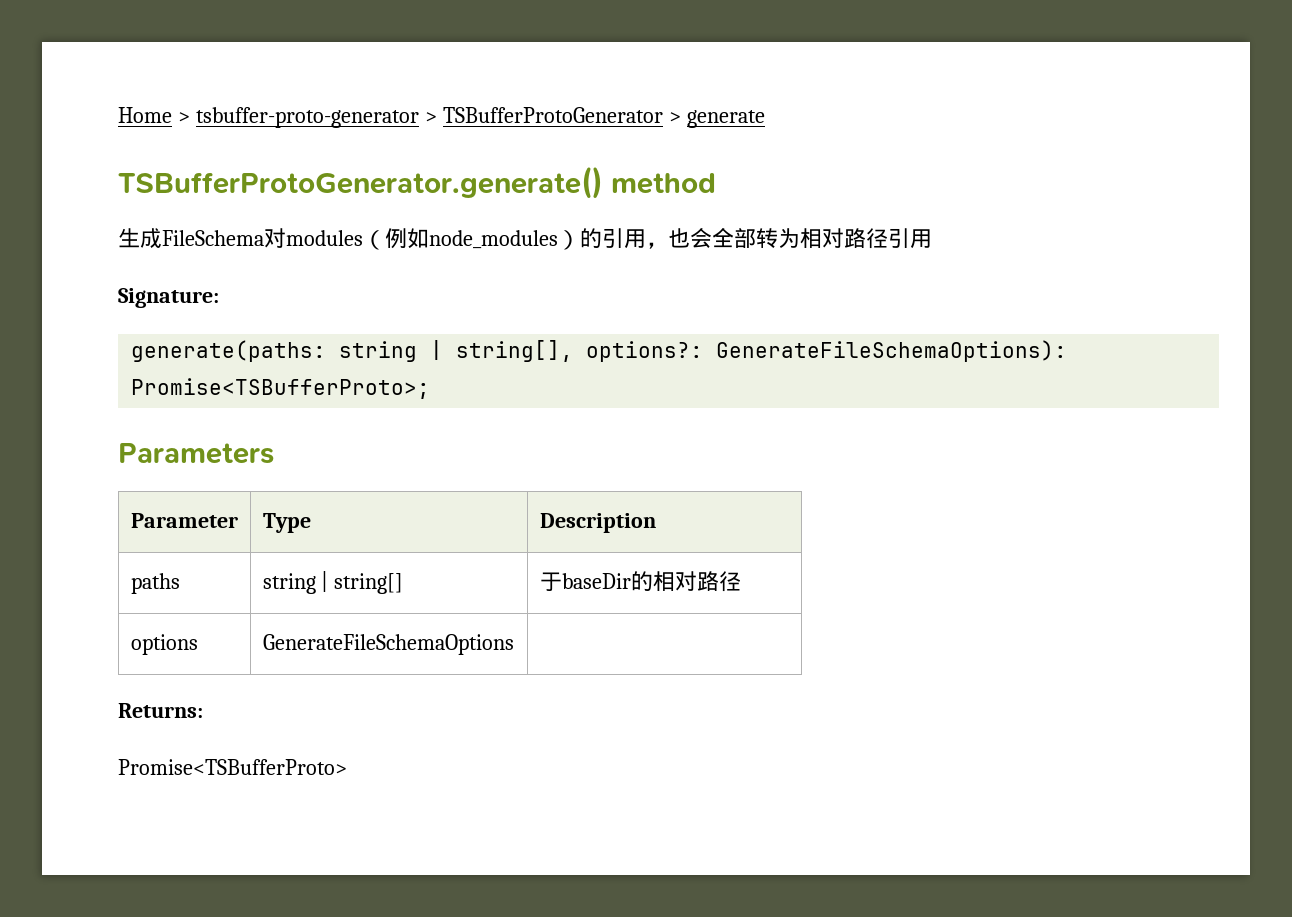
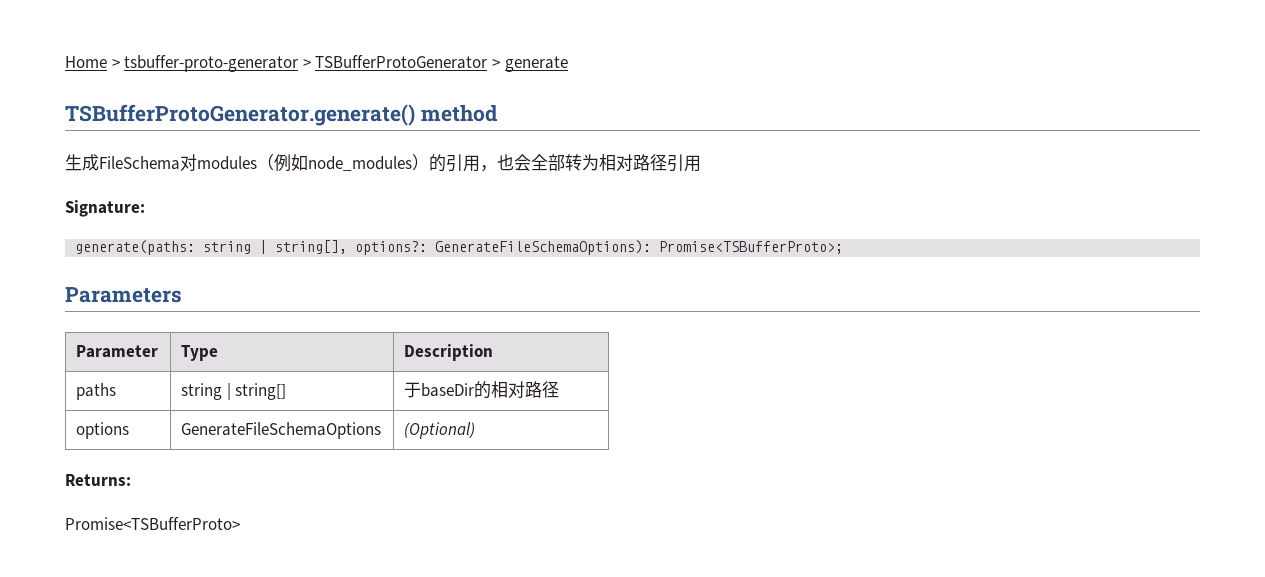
- options | GenerateFileSchemaOptions |
+ options | GenerateFileSchemaOptions | (Optional)

